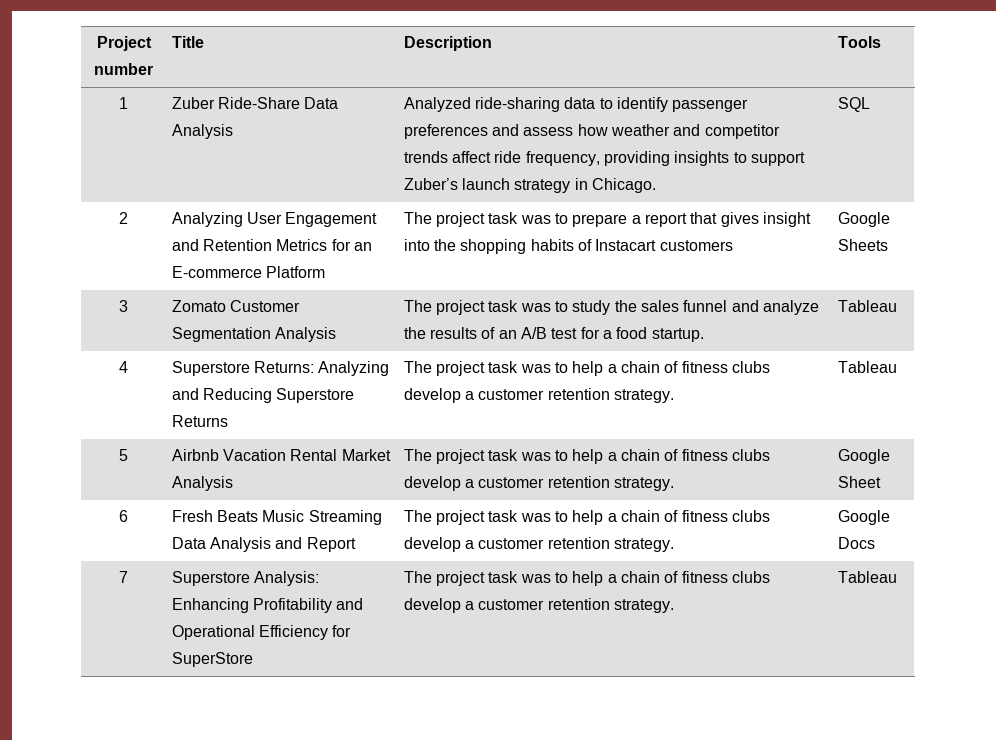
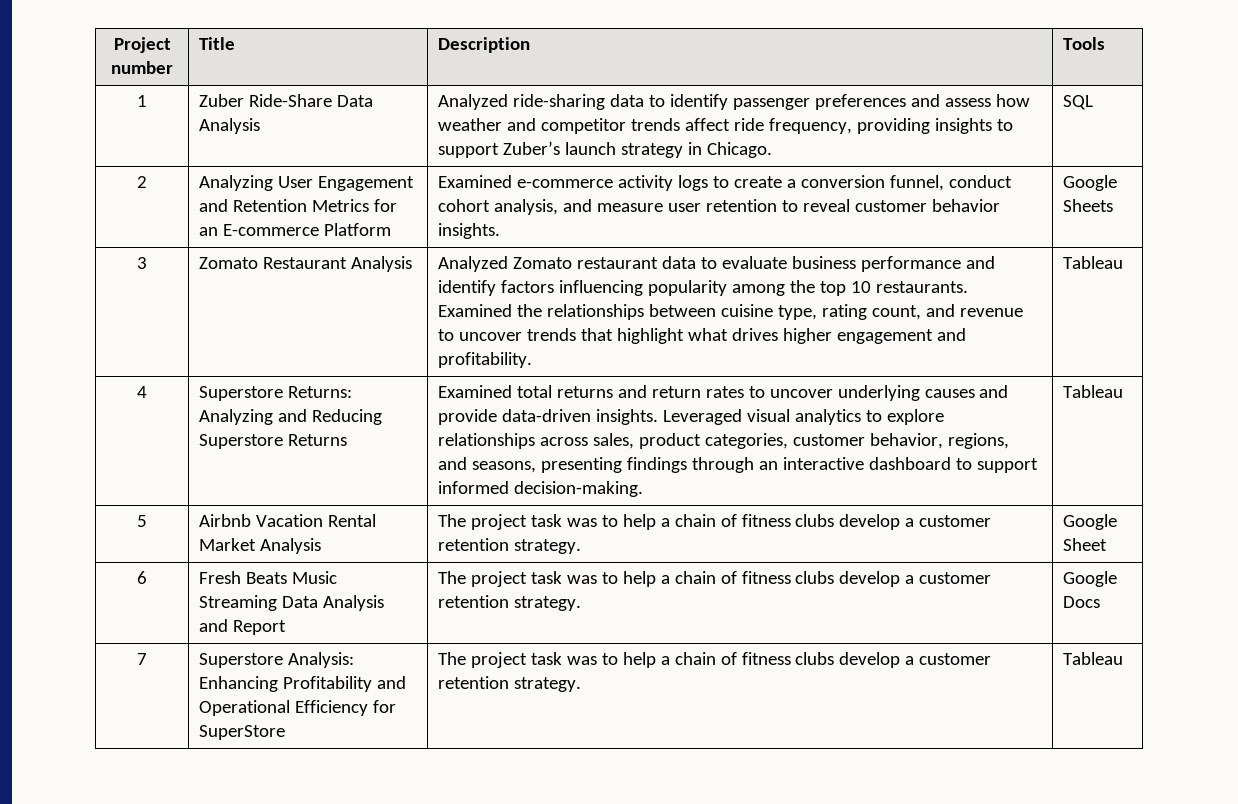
- 2 | Analyzing User Engagement and Retention Metrics for an E-commerce Platform | The project task was to prepare a report that gives insight into the shopping habits of Instacart customers | Google Sheets
+ 2 | Analyzing User Engagement and Retention Metrics for an E-commerce Platform | Examined e-commerce activity logs to create a conversion funnel, conduct cohort analysis, and measure user retention to reveal customer behavior insights. | Google Sheets
- Zomato Customer Segmentation Analysis | The project task was to study the sales funnel and analyze the results of an A/B test for a food startup.
+ Zomato Restaurant Analysis | Analyzed Zomato restaurant data to evaluate business performance and identify factors influencing popularity among the top 10 restaurants. Examined the relationships between cuisine type, rating count, and revenue to uncover trends that highlight what drives higher engagement and profitability.
- Superstore Returns: Analyzing and Reducing Superstore Returns | The project task was to help a chain of fitness clubs develop a customer retention strategy.
+ Superstore Returns: Analyzing and Reducing Superstore Returns | Examined total returns and return rates to uncover underlying causes and provide data-driven insights. Leveraged visual analytics to explore relationships across sales, product categories, customer behavior, regions, and seasons, presenting findings through an interactive dashboard to support informed decision-making.

